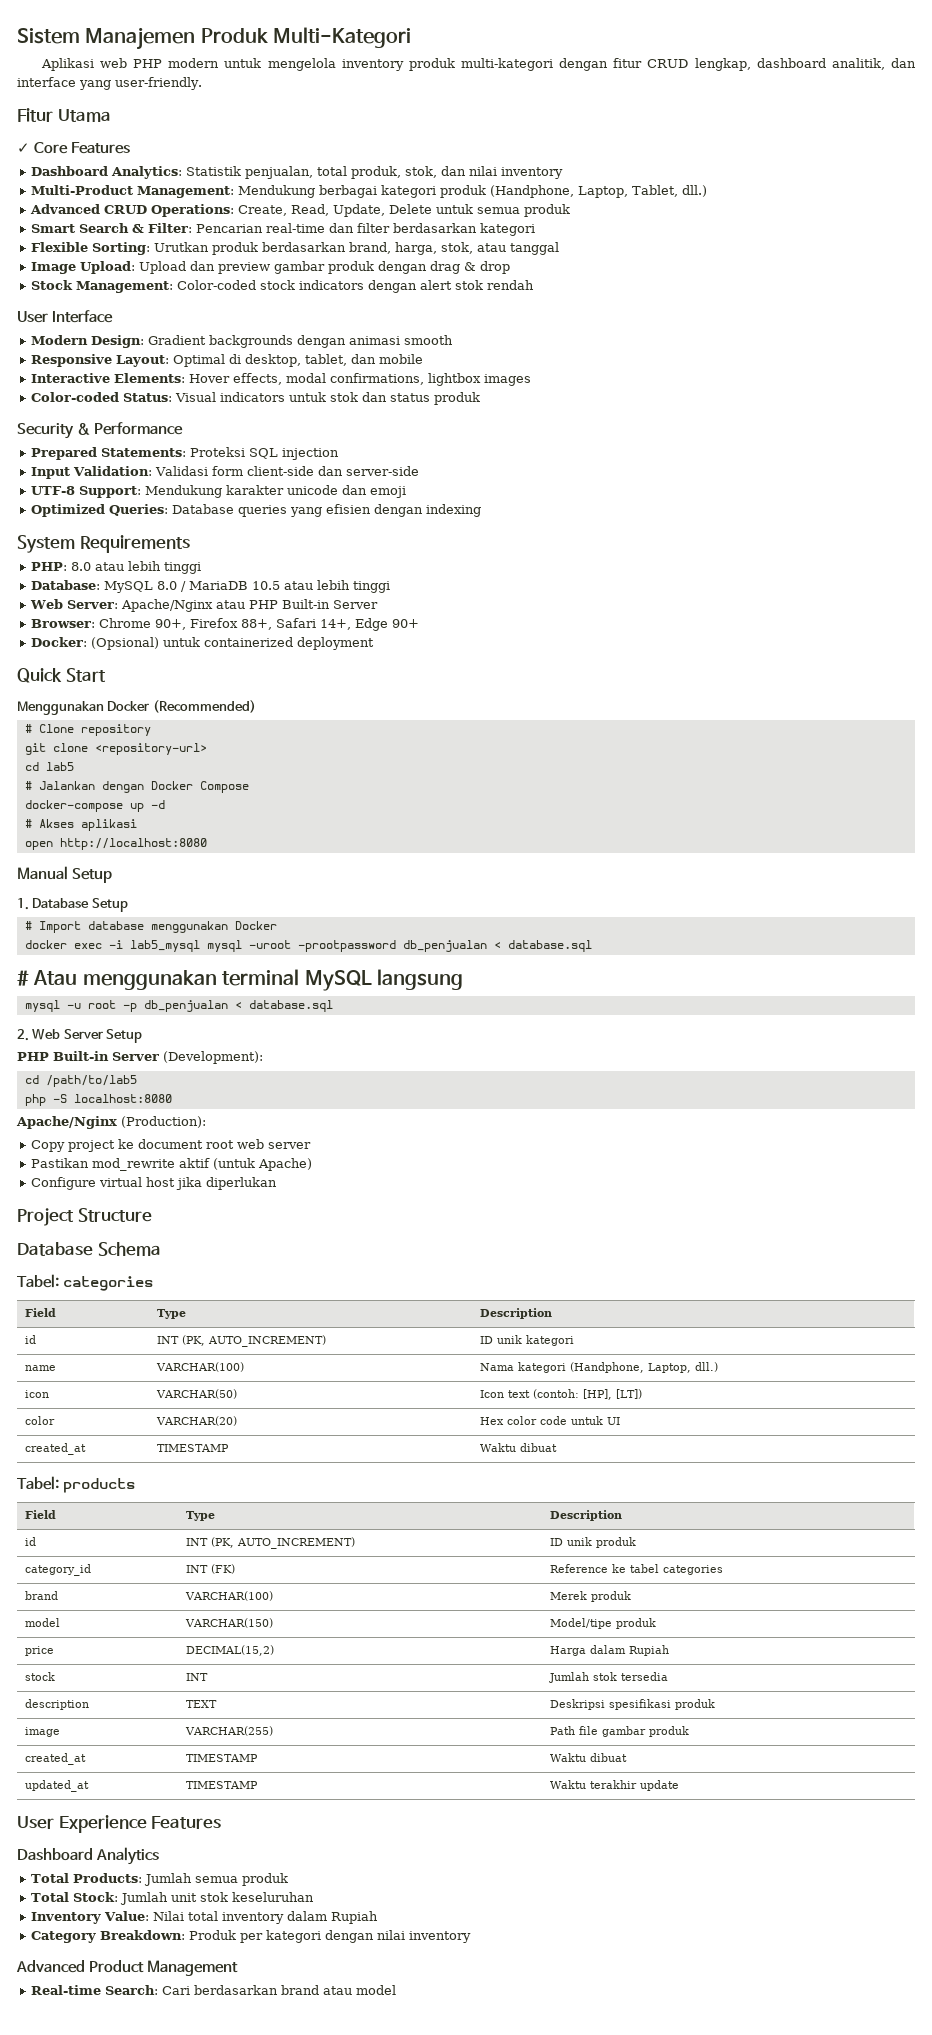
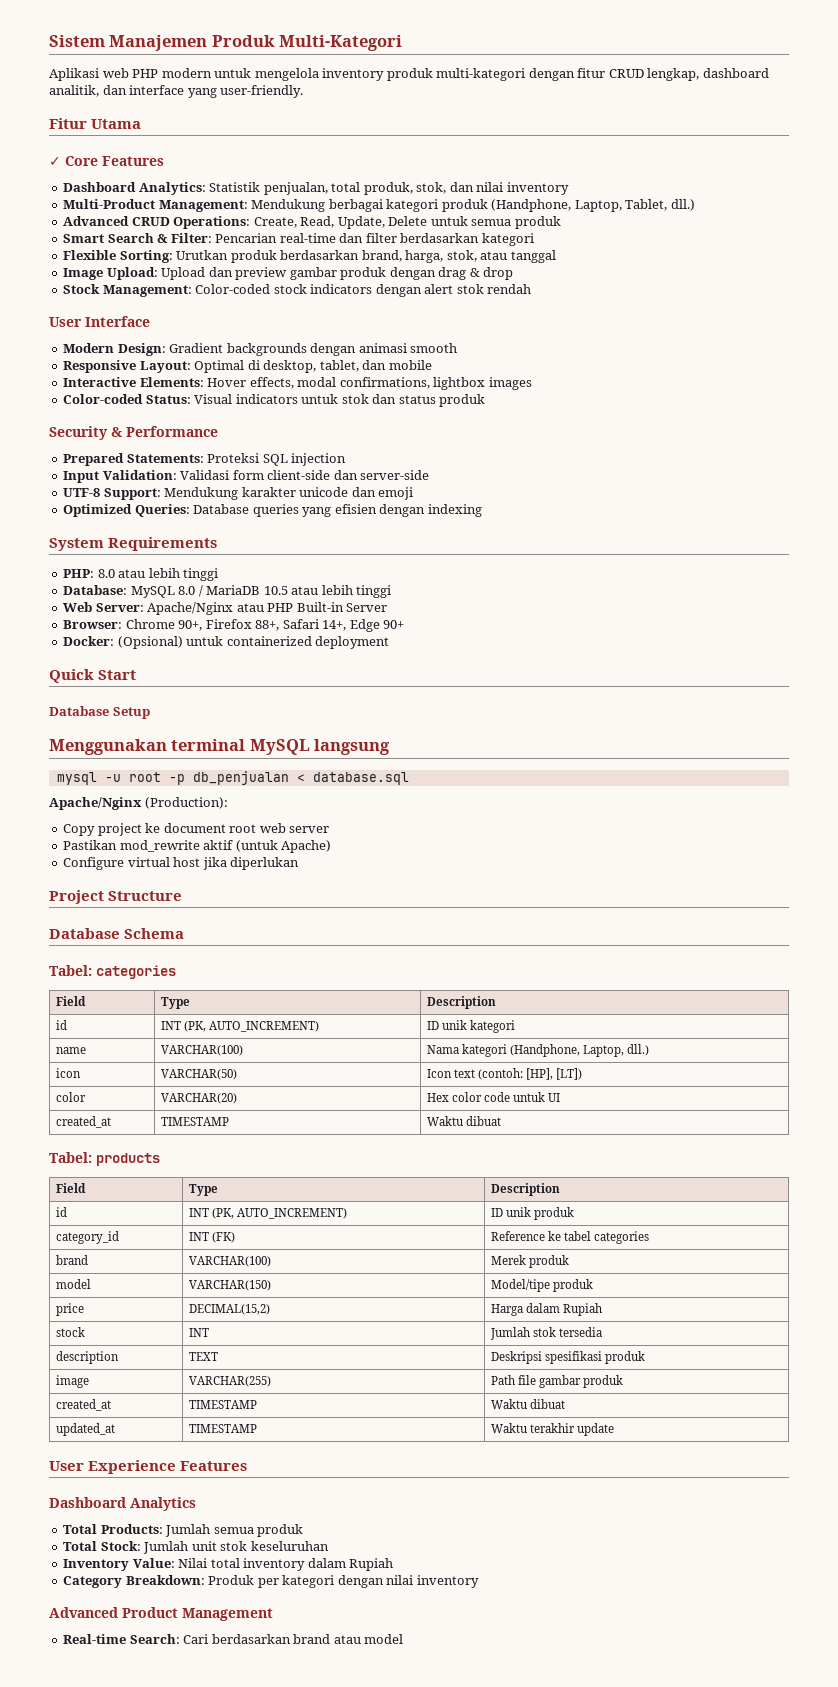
- Menggunakan Docker (Recommended)
- # Clone repository
- git clone <repository-url>
- cd lab5
- # Jalankan dengan Docker Compose
- docker-compose up -d
- # Akses aplikasi
- open http://localhost:8080
- Manual Setup
- 1. Database Setup
- # Import database menggunakan Docker
- docker exec -i lab5_mysql mysql -uroot -prootpassword db_penjualan < database.sql
- # Atau menggunakan terminal MySQL langsung
+ Database Setup
+ Menggunakan terminal MySQL langsung
- 2. Web Server Setup
- PHP Built-in Server (Development):
- cd /path/to/lab5
- php -S localhost:8080

